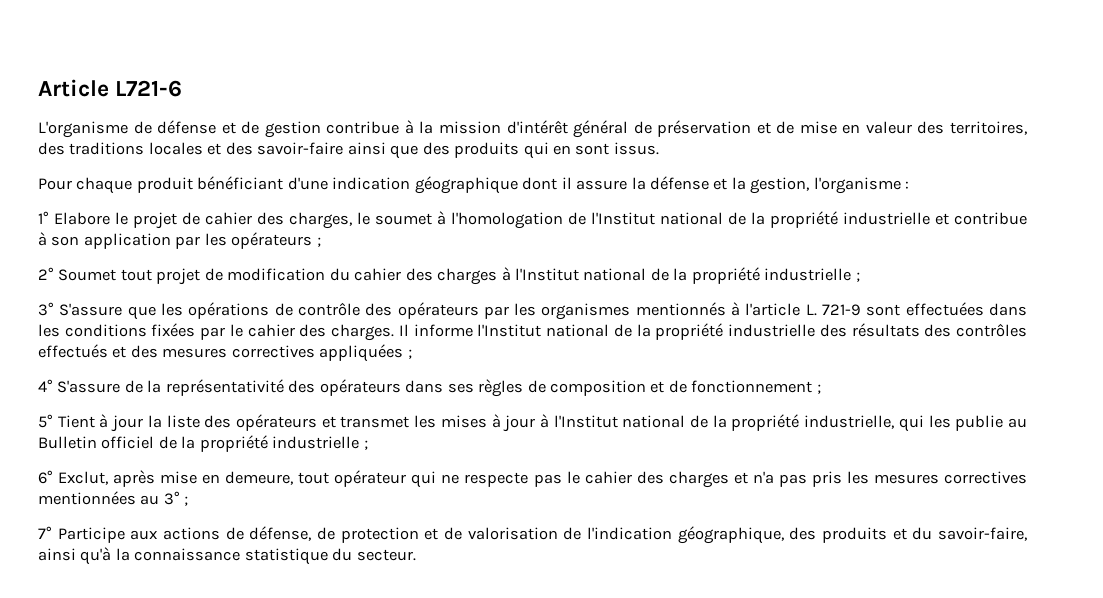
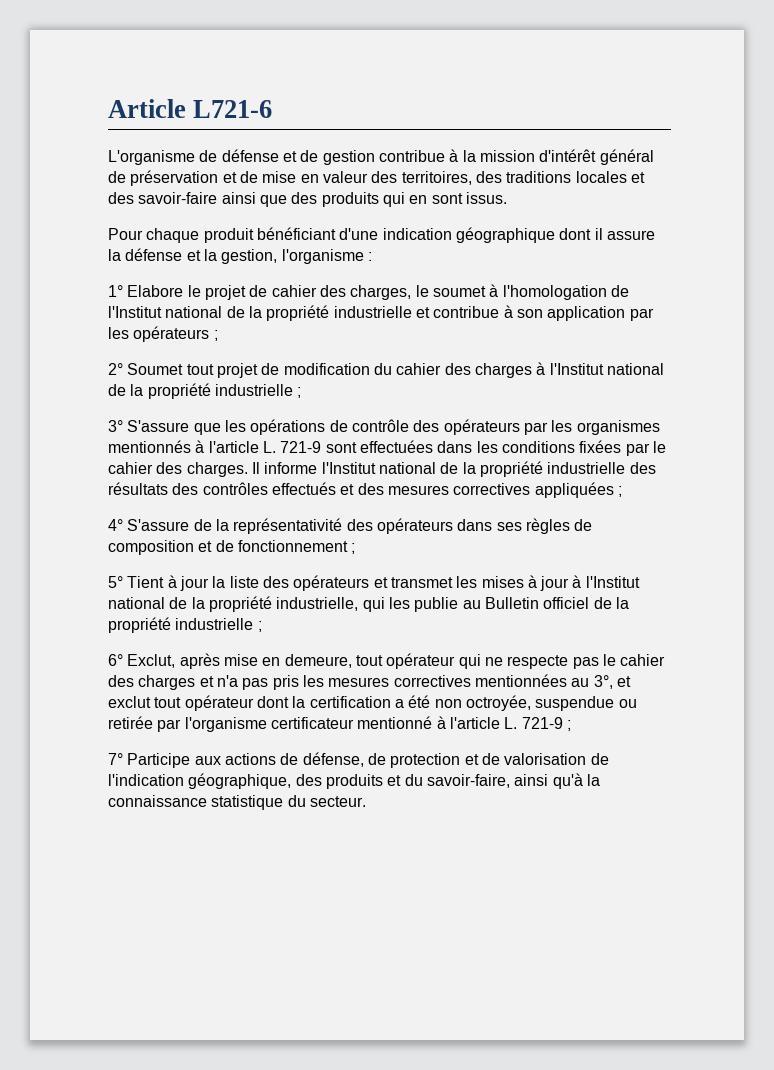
- 6° Exclut, après mise en demeure, tout opérateur qui ne respecte pas le cahier des charges et n'a pas pris les mesures correctives mentionnées au 3° ;
+ 6° Exclut, après mise en demeure, tout opérateur qui ne respecte pas le cahier des charges et n'a pas pris les mesures correctives mentionnées au 3°, et exclut tout opérateur dont la certification a été non octroyée, suspendue ou retirée par l'organisme certificateur mentionné à l'article L. 721-9 ;

